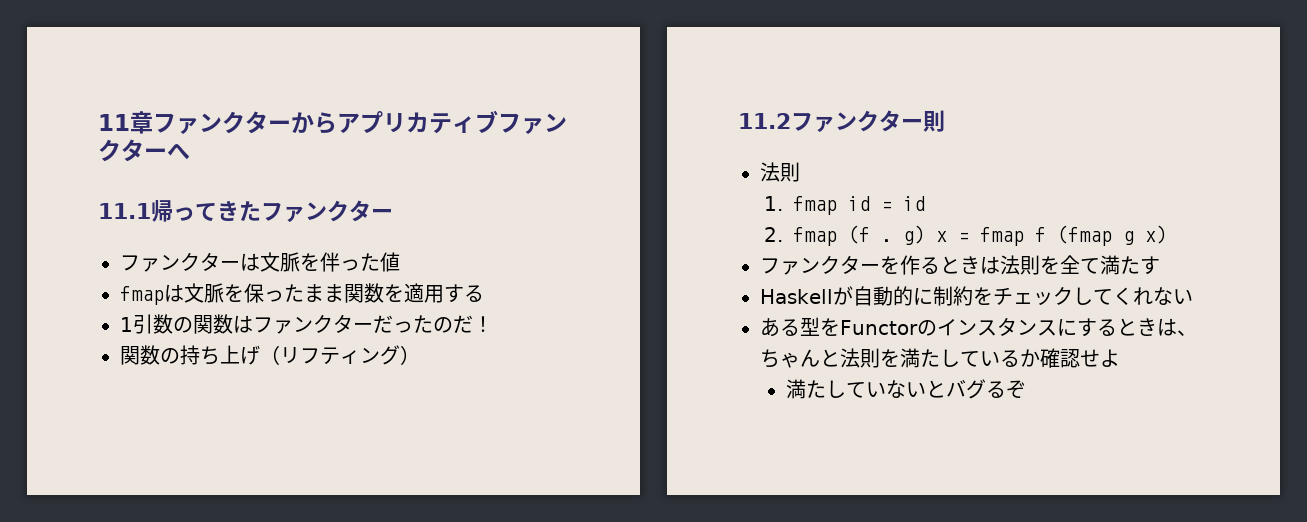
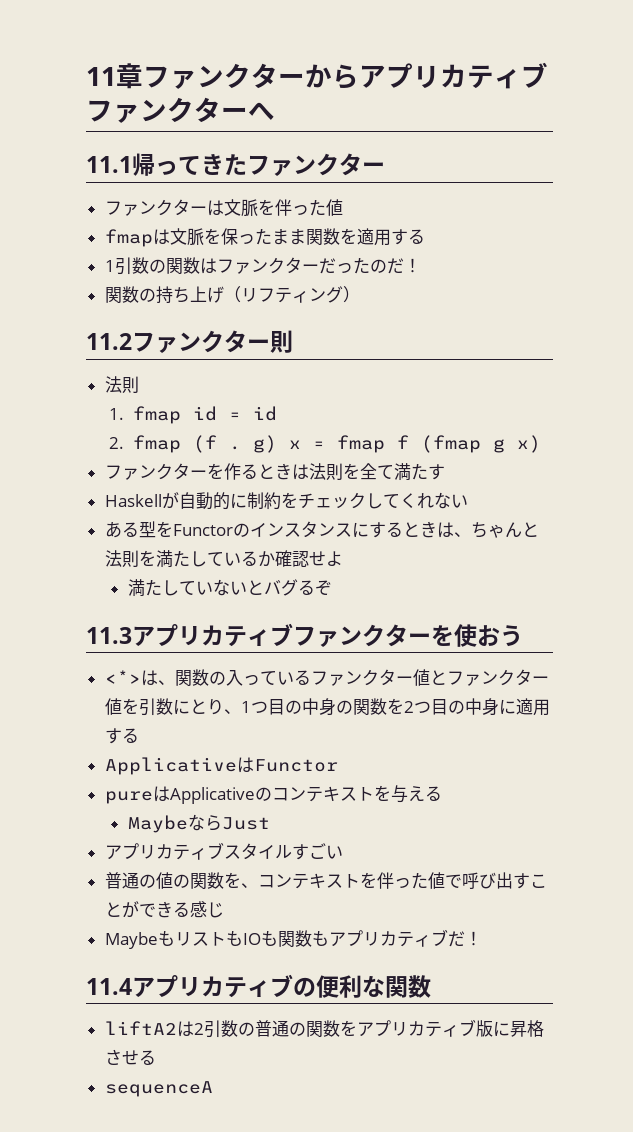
+ 11.3アプリカティブファンクターを使おう
+ <*>は、関数の入っているファンクター値とファンクター値を引数にとり、1つ目の中身の関数を2つ目の中身に適用する
+ ApplicativeはFunctor
+ pureはApplicativeのコンテキストを与える
+ MaybeならJust
+ アプリカティブスタイルすごい
+ 普通の値の関数を、コンテキストを伴った値で呼び出すことができる感じ
+ MaybeもリストもIOも関数もアプリカティブだ！
+ 11.4アプリカティブの便利な関数
+ liftA2は2引数の普通の関数をアプリカティブ版に昇格させる
+ sequenceA

